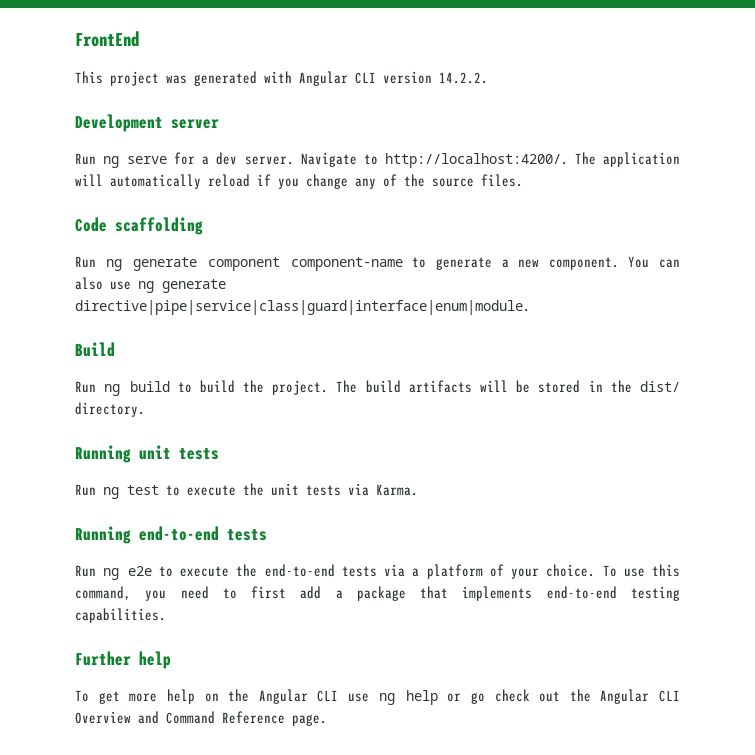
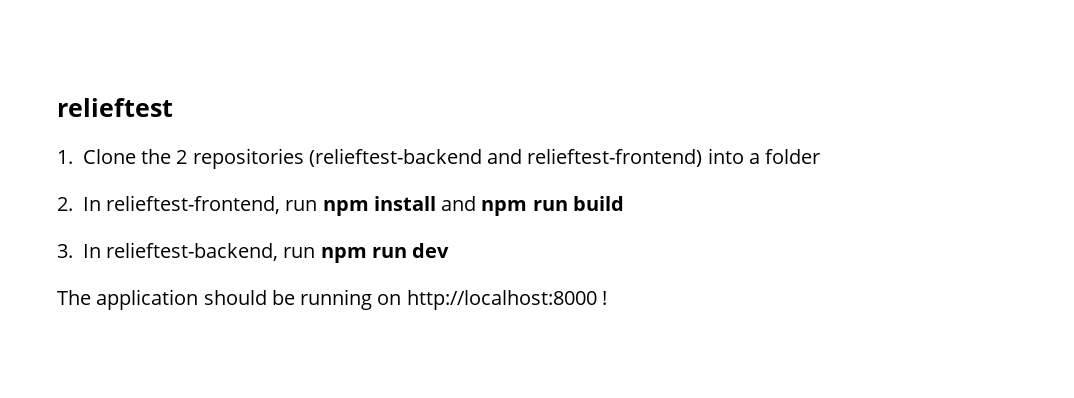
- FrontEnd
- This project was generated with Angular CLI version 14.2.2.
- Development server
- Run ng serve for a dev server. Navigate to http://localhost:4200/. The application will automatically reload if you change any of the source files.
- Code scaffolding
- Run ng generate component component-name to generate a new component. You can also use ng generate directive|pipe|service|class|guard|interface|enum|module.
- Build
- Run ng build to build the project. The build artifacts will be stored in the dist/ directory.
- Running unit tests
- Run ng test to execute the unit tests via Karma.
- Running end-to-end tests
- Run ng e2e to execute the end-to-end tests via a platform of your choice. To use this command, you need to first add a package that implements end-to-end testing capabilities.
- Further help
- To get more help on the Angular CLI use ng help or go check out the Angular CLI Overview and Command Reference page.
+ relieftest
+ 1. Clone the 2 repositories (relieftest-backend and relieftest-frontend) into a folder
+ 2. In relieftest-frontend, run npm install and npm run build
+ 3. In relieftest-backend, run npm run dev
+ The application should be running on http://localhost:8000 !

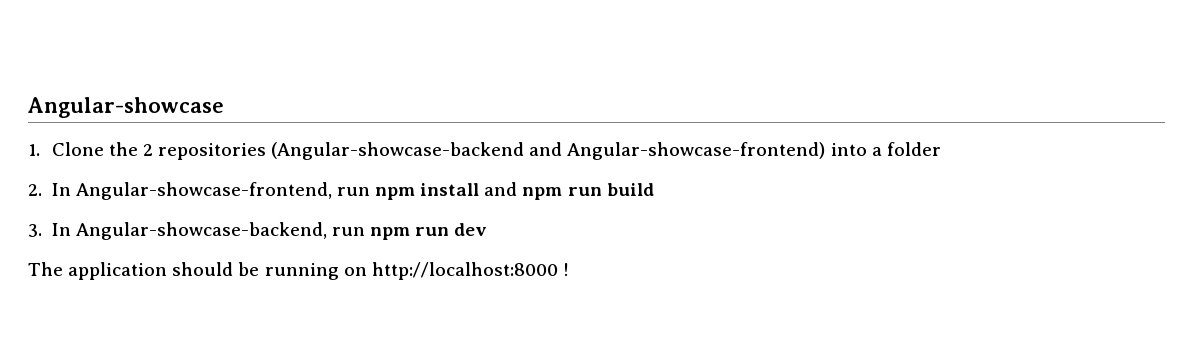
- relieftest
+ Angular-showcase
- 1. Clone the 2 repositories (relieftest-backend and relieftest-frontend) into a folder
+ 1. Clone the 2 repositories (Angular-showcase-backend and Angular-showcase-frontend) into a folder
- 2. In relieftest-frontend, run npm install and npm run build
+ 2. In Angular-showcase-frontend, run npm install and npm run build
- 3. In relieftest-backend, run npm run dev
+ 3. In Angular-showcase-backend, run npm run dev

